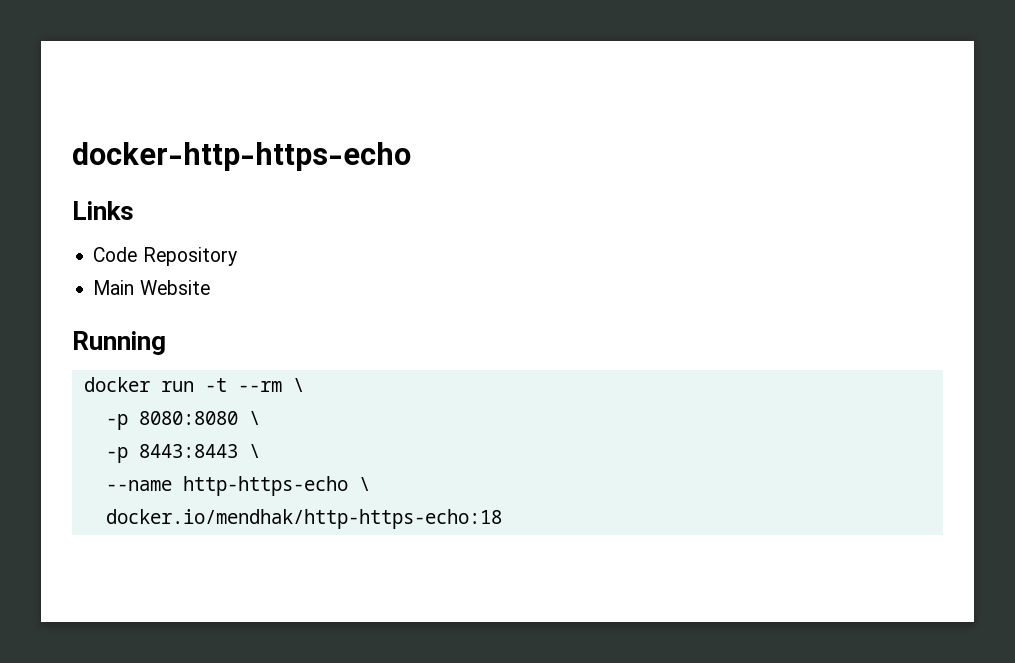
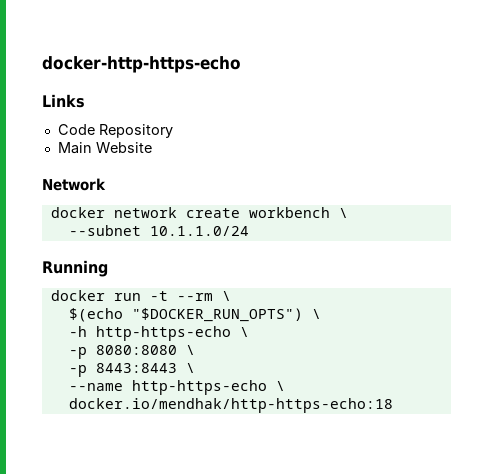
+ Network
+ docker network create workbench \
+ --subnet 10.1.1.0/24
+ $(echo "$DOCKER_RUN_OPTS") \
+ -h http-https-echo \

